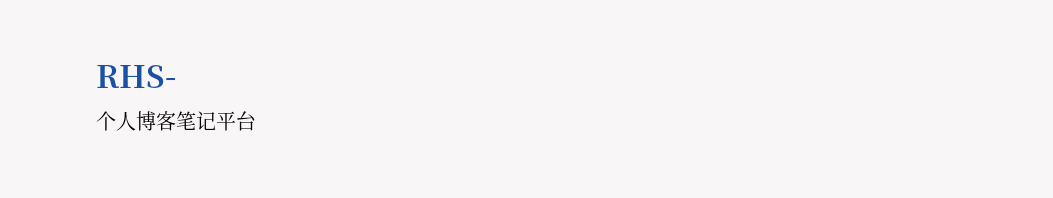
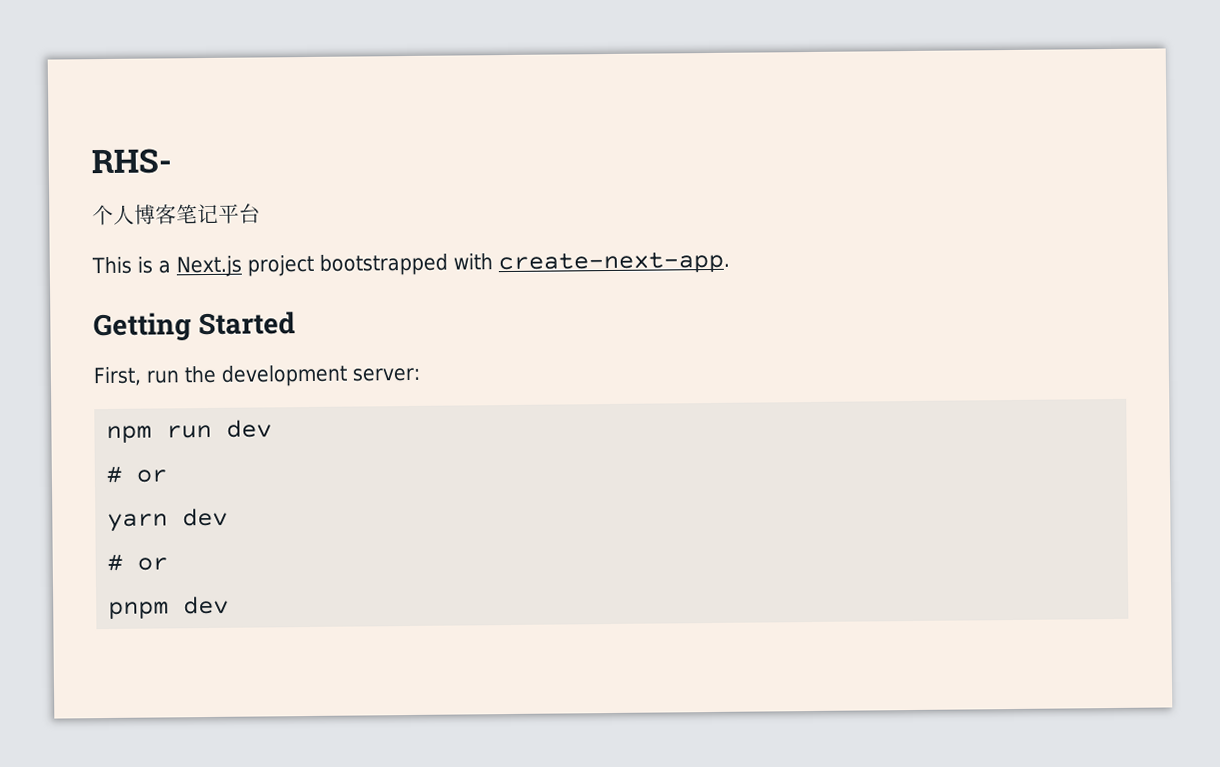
+ This is a Next.js project bootstrapped with create-next-app.
+ Getting Started
+ First, run the development server:
+ npm run dev
+ # or
+ yarn dev
+ # or
+ pnpm dev

